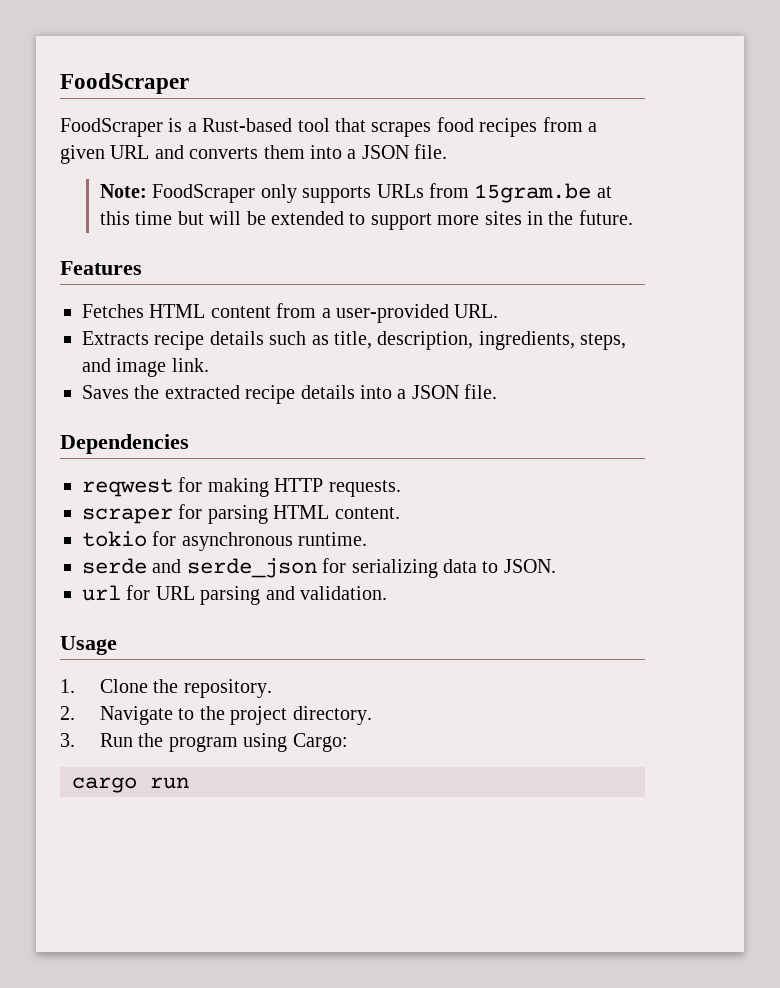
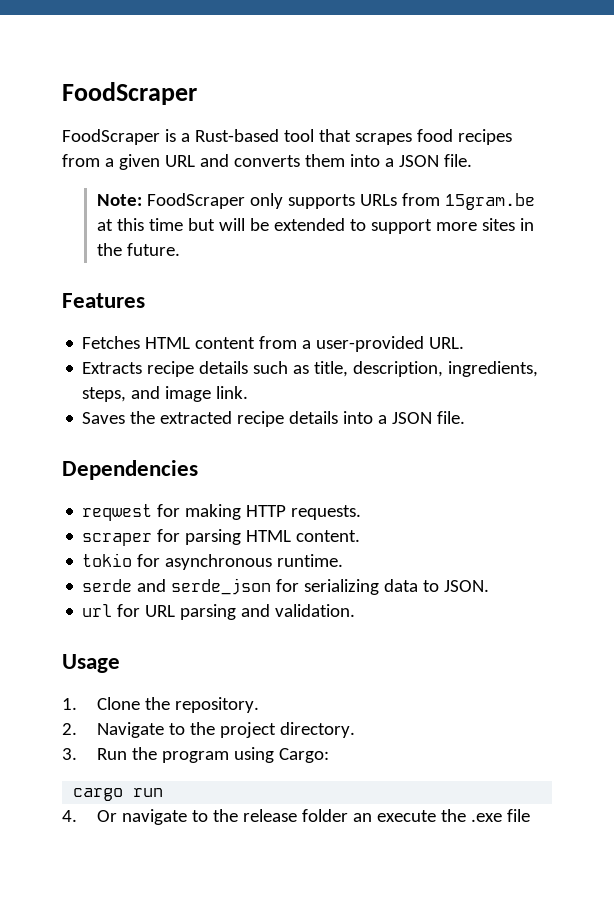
+ 4. Or navigate to the release folder an execute the .exe file

